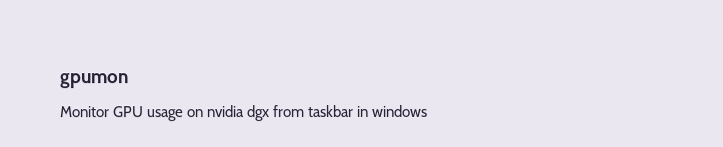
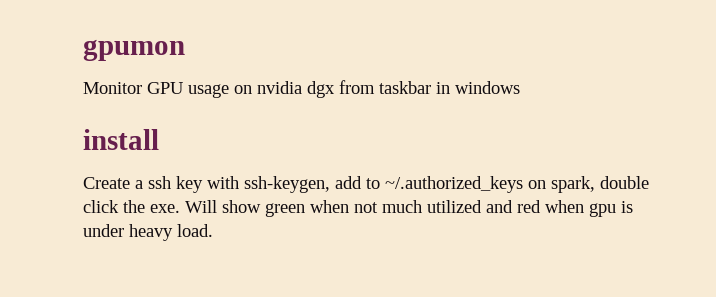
+ install
+ Create a ssh key with ssh-keygen, add to ~/.authorized_keys on spark, double click the exe. Will show green when not much utilized and red when gpu is under heavy load.

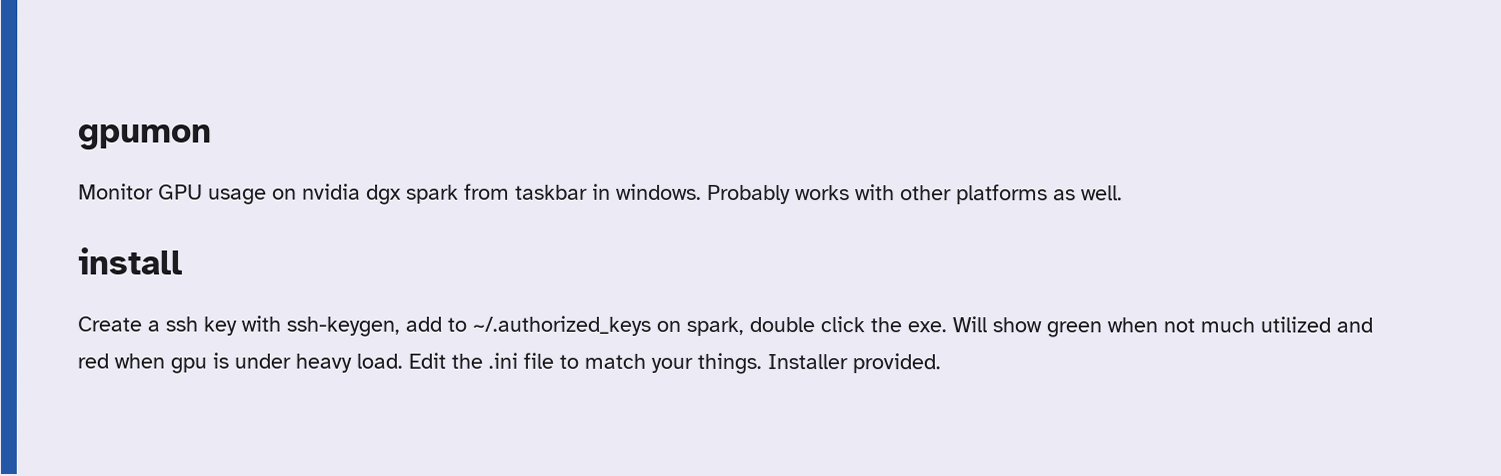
- Monitor GPU usage on nvidia dgx from taskbar in windows
+ Monitor GPU usage on nvidia dgx spark from taskbar in windows. Probably works with other platforms as well.
+ Edit the .ini file to match your things. Installer provided.

